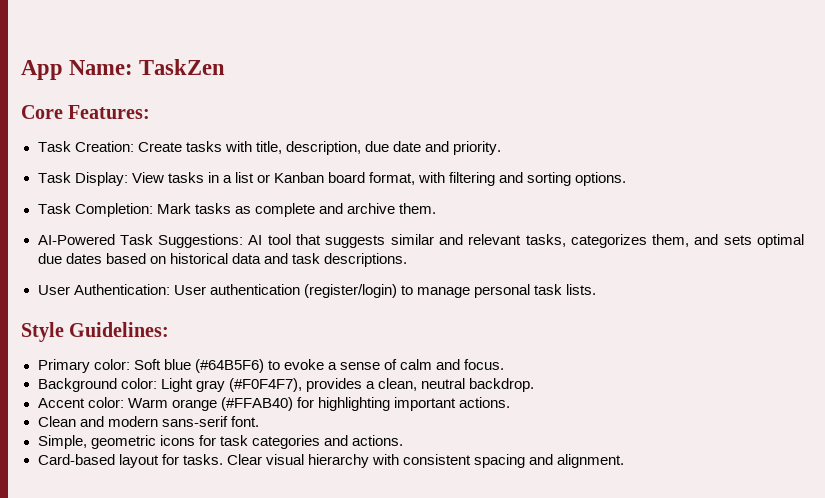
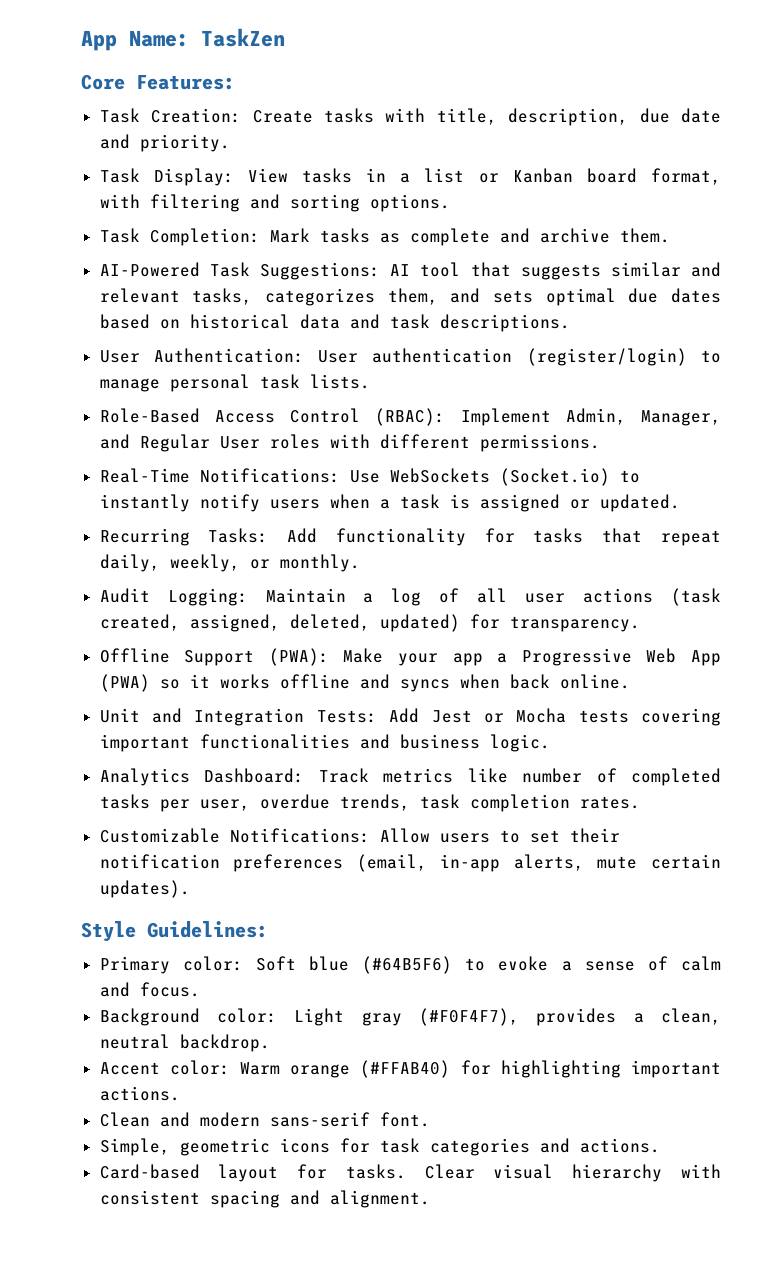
+ Role-Based Access Control (RBAC): Implement Admin, Manager, and Regular User roles with different permissions.
+ Real-Time Notifications: Use WebSockets (Socket.io) to instantly notify users when a task is assigned or updated.
+ Recurring Tasks: Add functionality for tasks that repeat daily, weekly, or monthly.
+ Audit Logging: Maintain a log of all user actions (task created, assigned, deleted, updated) for transparency.
+ Offline Support (PWA): Make your app a Progressive Web App (PWA) so it works offline and syncs when back online.
+ Unit and Integration Tests: Add Jest or Mocha tests covering important functionalities and business logic.
+ Analytics Dashboard: Track metrics like number of completed tasks per user, overdue trends, task completion rates.
+ Customizable Notifications: Allow users to set their notification preferences (email, in-app alerts, mute certain updates).

